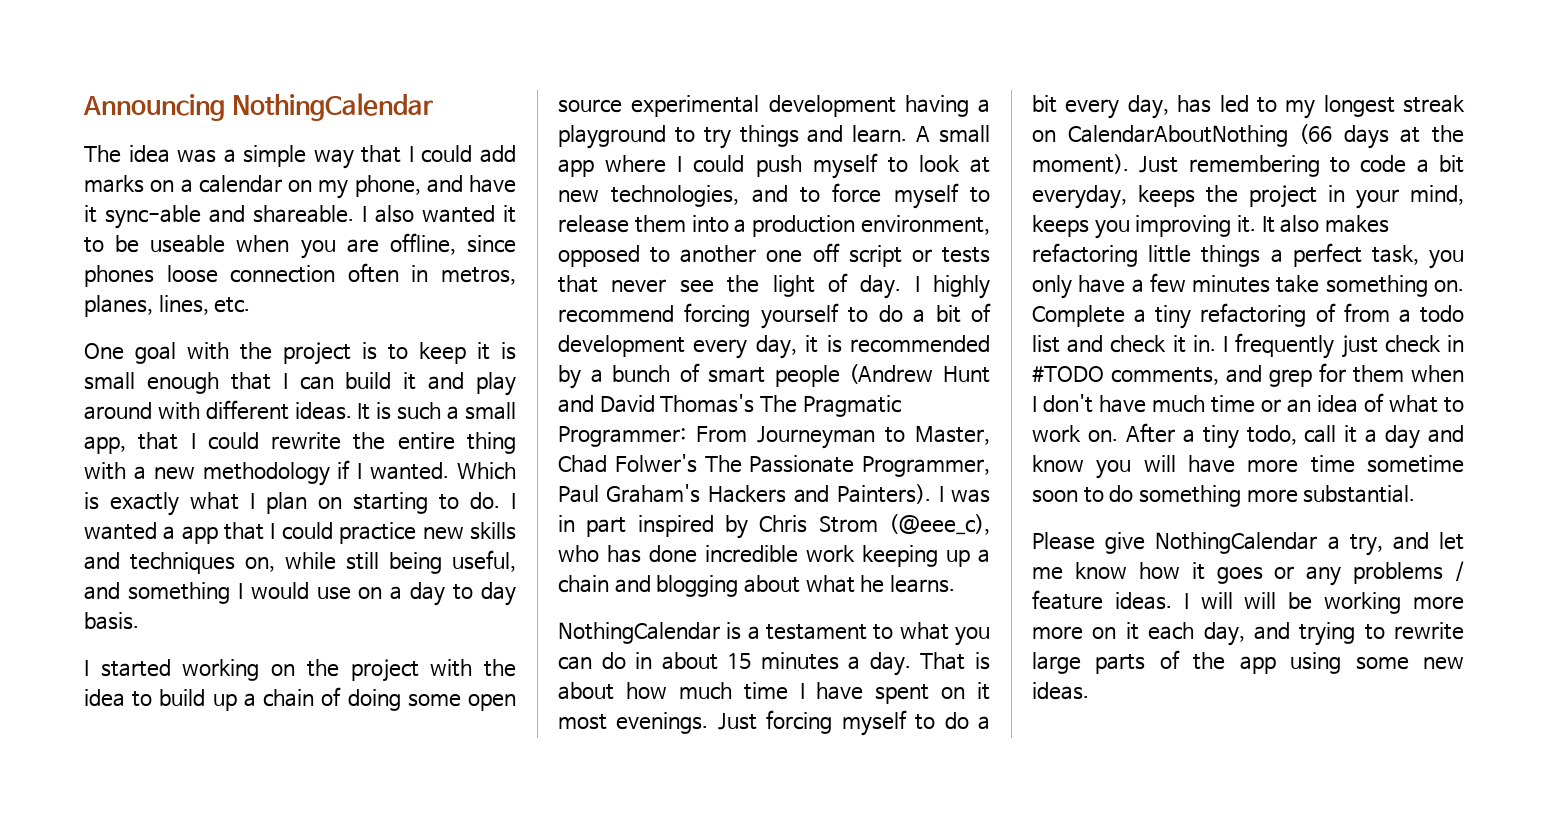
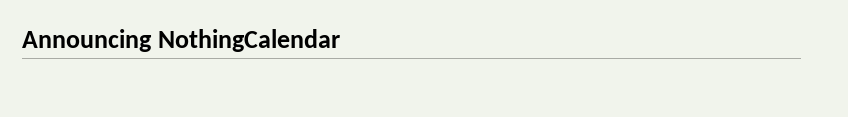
- The idea was a simple way that I could add marks on a calendar on my phone, and have it sync-able and shareable. I also wanted it to be useable when you are offline, since phones loose connection often in metros, planes, lines, etc.
- One goal with the project is to keep it is small enough that I can build it and play around with different ideas. It is such a small app, that I could rewrite the entire thing with a new methodology if I wanted. Which is exactly what I plan on starting to do. I wanted a app that I could practice new skills and techniques on, while still being useful, and something I would use on a day to day basis.
- I started working on the project with the idea to build up a chain of doing some open source experimental development having a playground to try things and learn. A small app where I could push myself to look at new technologies, and to force myself to release them into a production environment, opposed to another one off script or tests that never see the light of day. I highly recommend forcing yourself to do a bit of development every day, it is recommended by a bunch of smart people (Andrew Hunt and David Thomas's The Pragmatic Programmer: From Journeyman to Master, Chad Folwer's The Passionate Programmer, Paul Graham's Hackers and Painters). I was in part inspired by Chris Strom (@eee_c), who has done incredible work keeping up a chain and blogging about what he learns.
- NothingCalendar is a testament to what you can do in about 15 minutes a day. That is about how much time I have spent on it most evenings. Just forcing myself to do a bit every day, has led to my longest streak on CalendarAboutNothing (66 days at the moment). Just remembering to code a bit everyday, keeps the project in your mind, keeps you improving it. It also makes refactoring little things a perfect task, you only have a few minutes take something on. Complete a tiny refactoring of from a todo list and check it in. I frequently just check in #TODO comments, and grep for them when I don't have much time or an idea of what to work on. After a tiny todo, call it a day and know you will have more time sometime soon to do something more substantial.
- Please give NothingCalendar a try, and let me know how it goes or any problems / feature ideas. I will will be working more more on it each day, and trying to rewrite large parts of the app using some new ideas.

